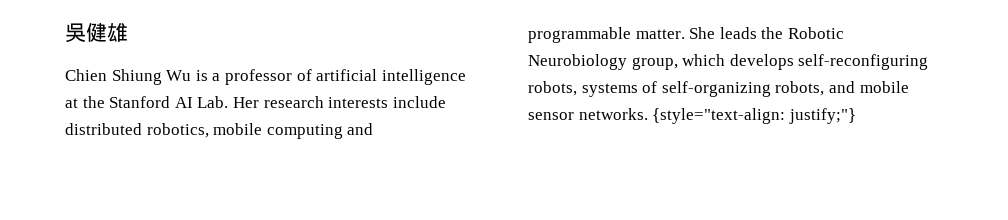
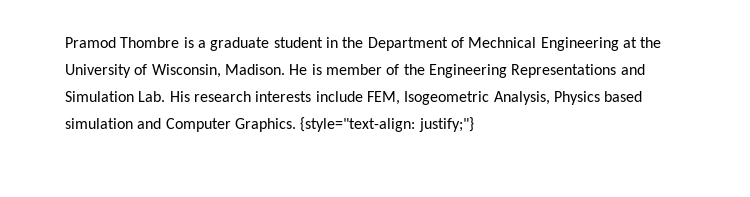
- 吳健雄
- Chien Shiung Wu is a professor of artificial intelligence at the Stanford AI Lab. Her research interests include distributed robotics, mobile computing and programmable matter. She leads the Robotic Neurobiology group, which develops self-reconfiguring robots, systems of self-organizing robots, and mobile sensor networks.
+ Pramod Thombre is a graduate student in the Department of Mechnical Engineering at the University of Wisconsin, Madison. He is member of the Engineering Representations and Simulation Lab. His research interests include FEM, Isogeometric Analysis, Physics based simulation and Computer Graphics.

